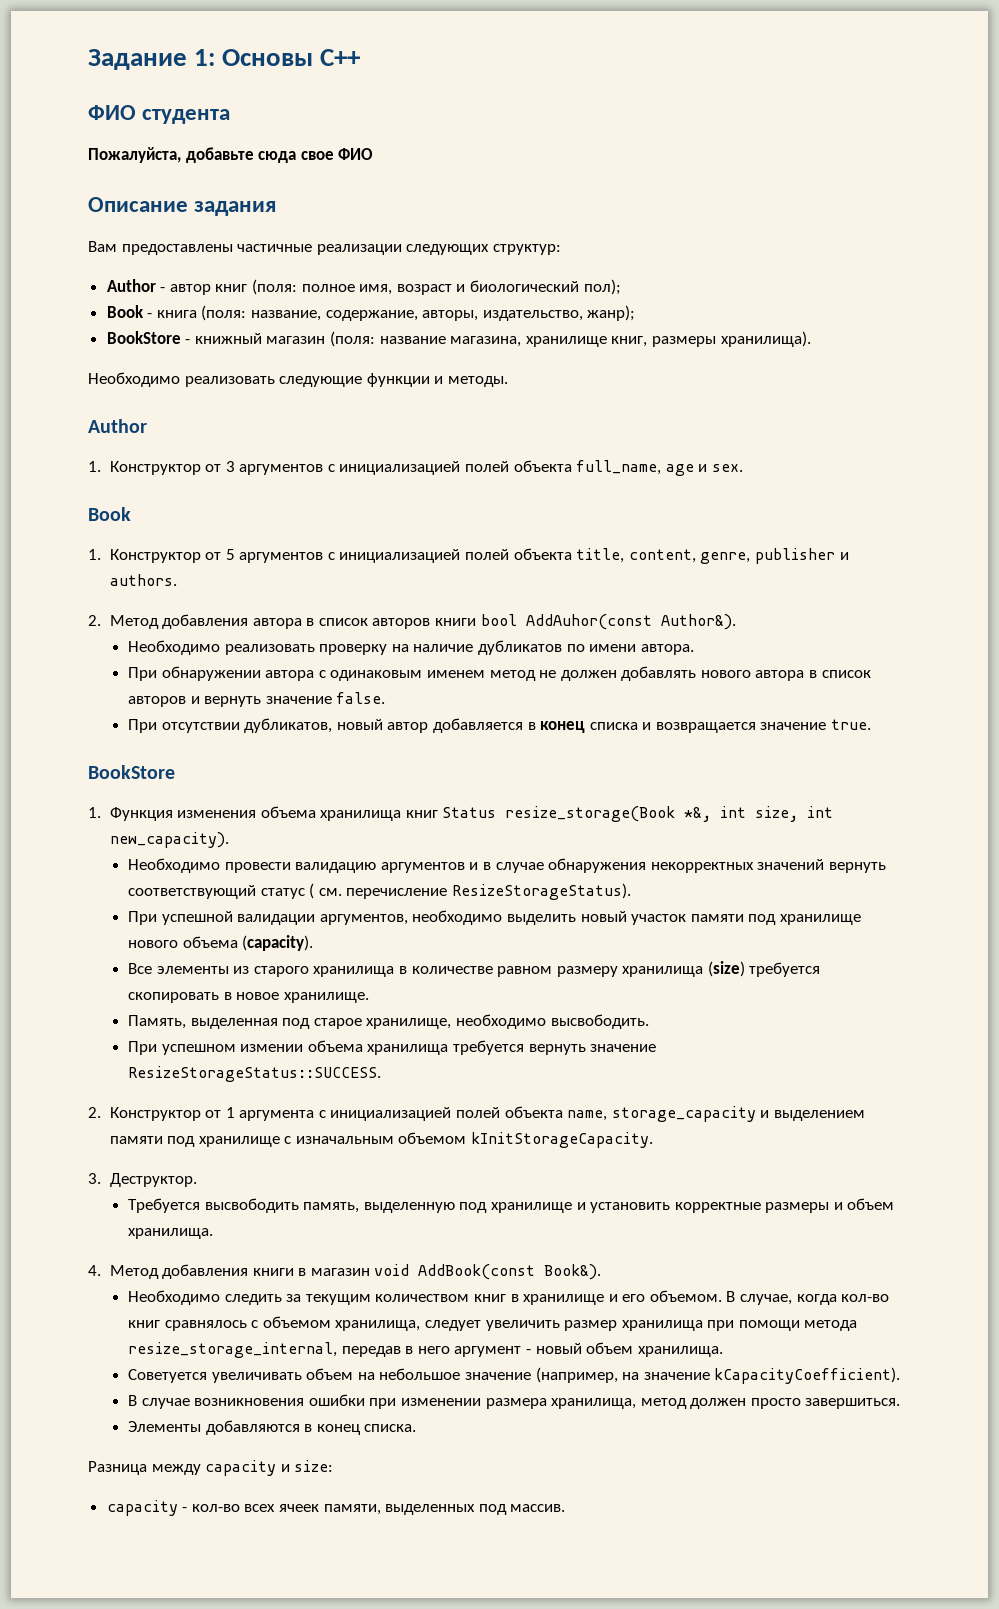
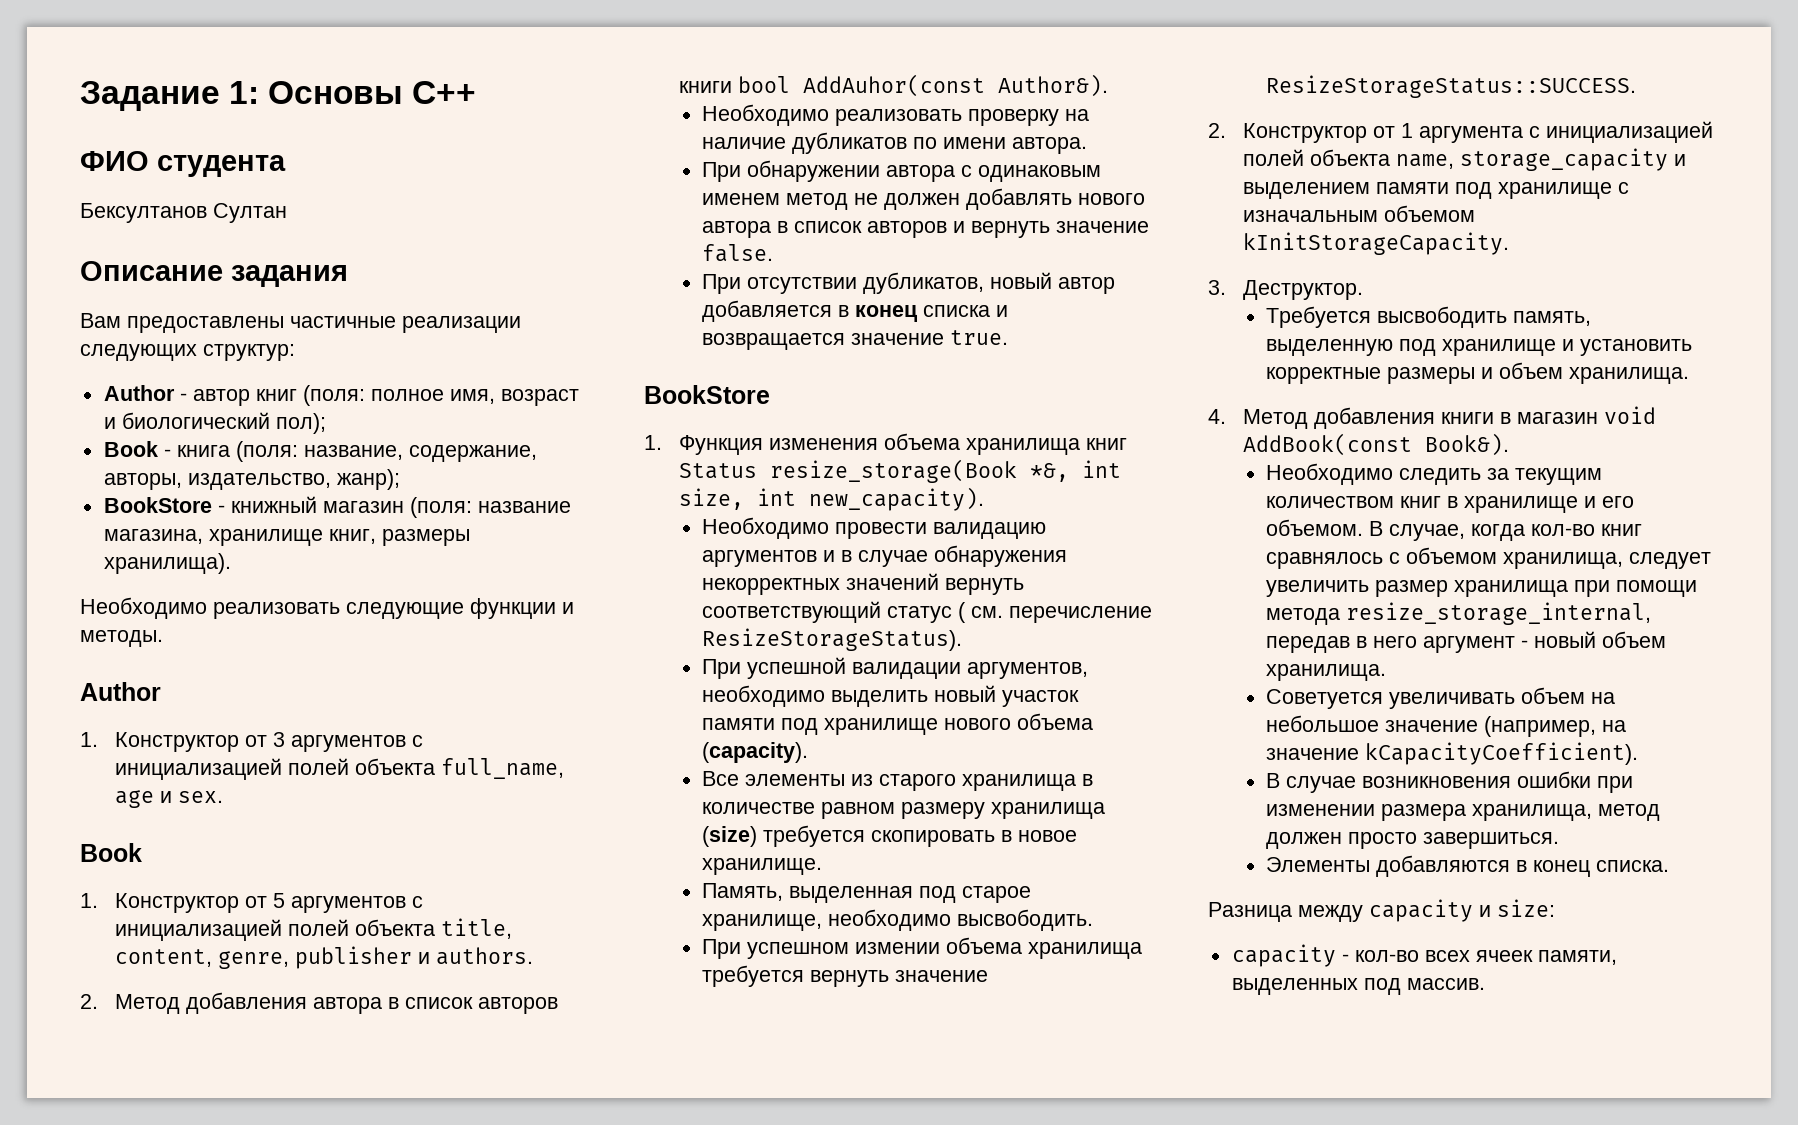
- Пожалуйста, добавьте сюда свое ФИО
+ Бексултанов Султан

